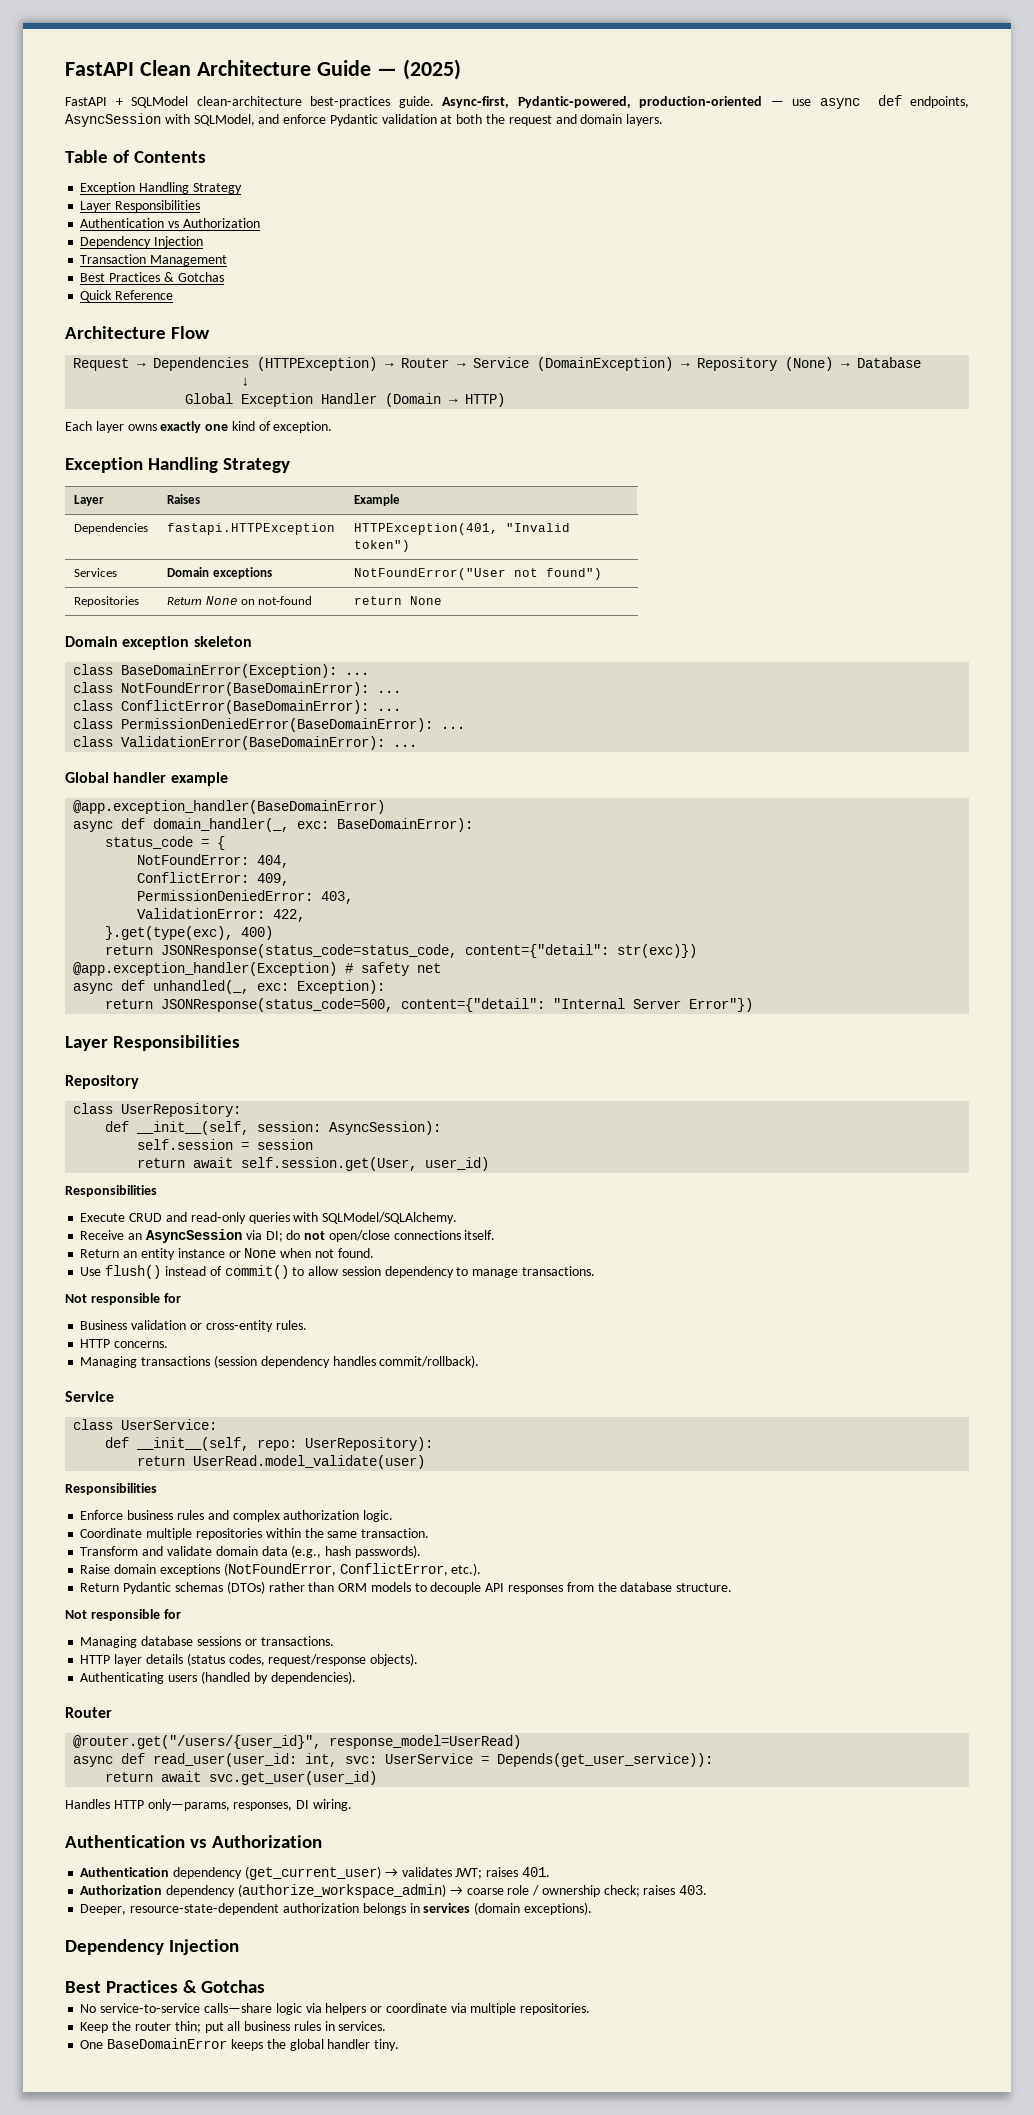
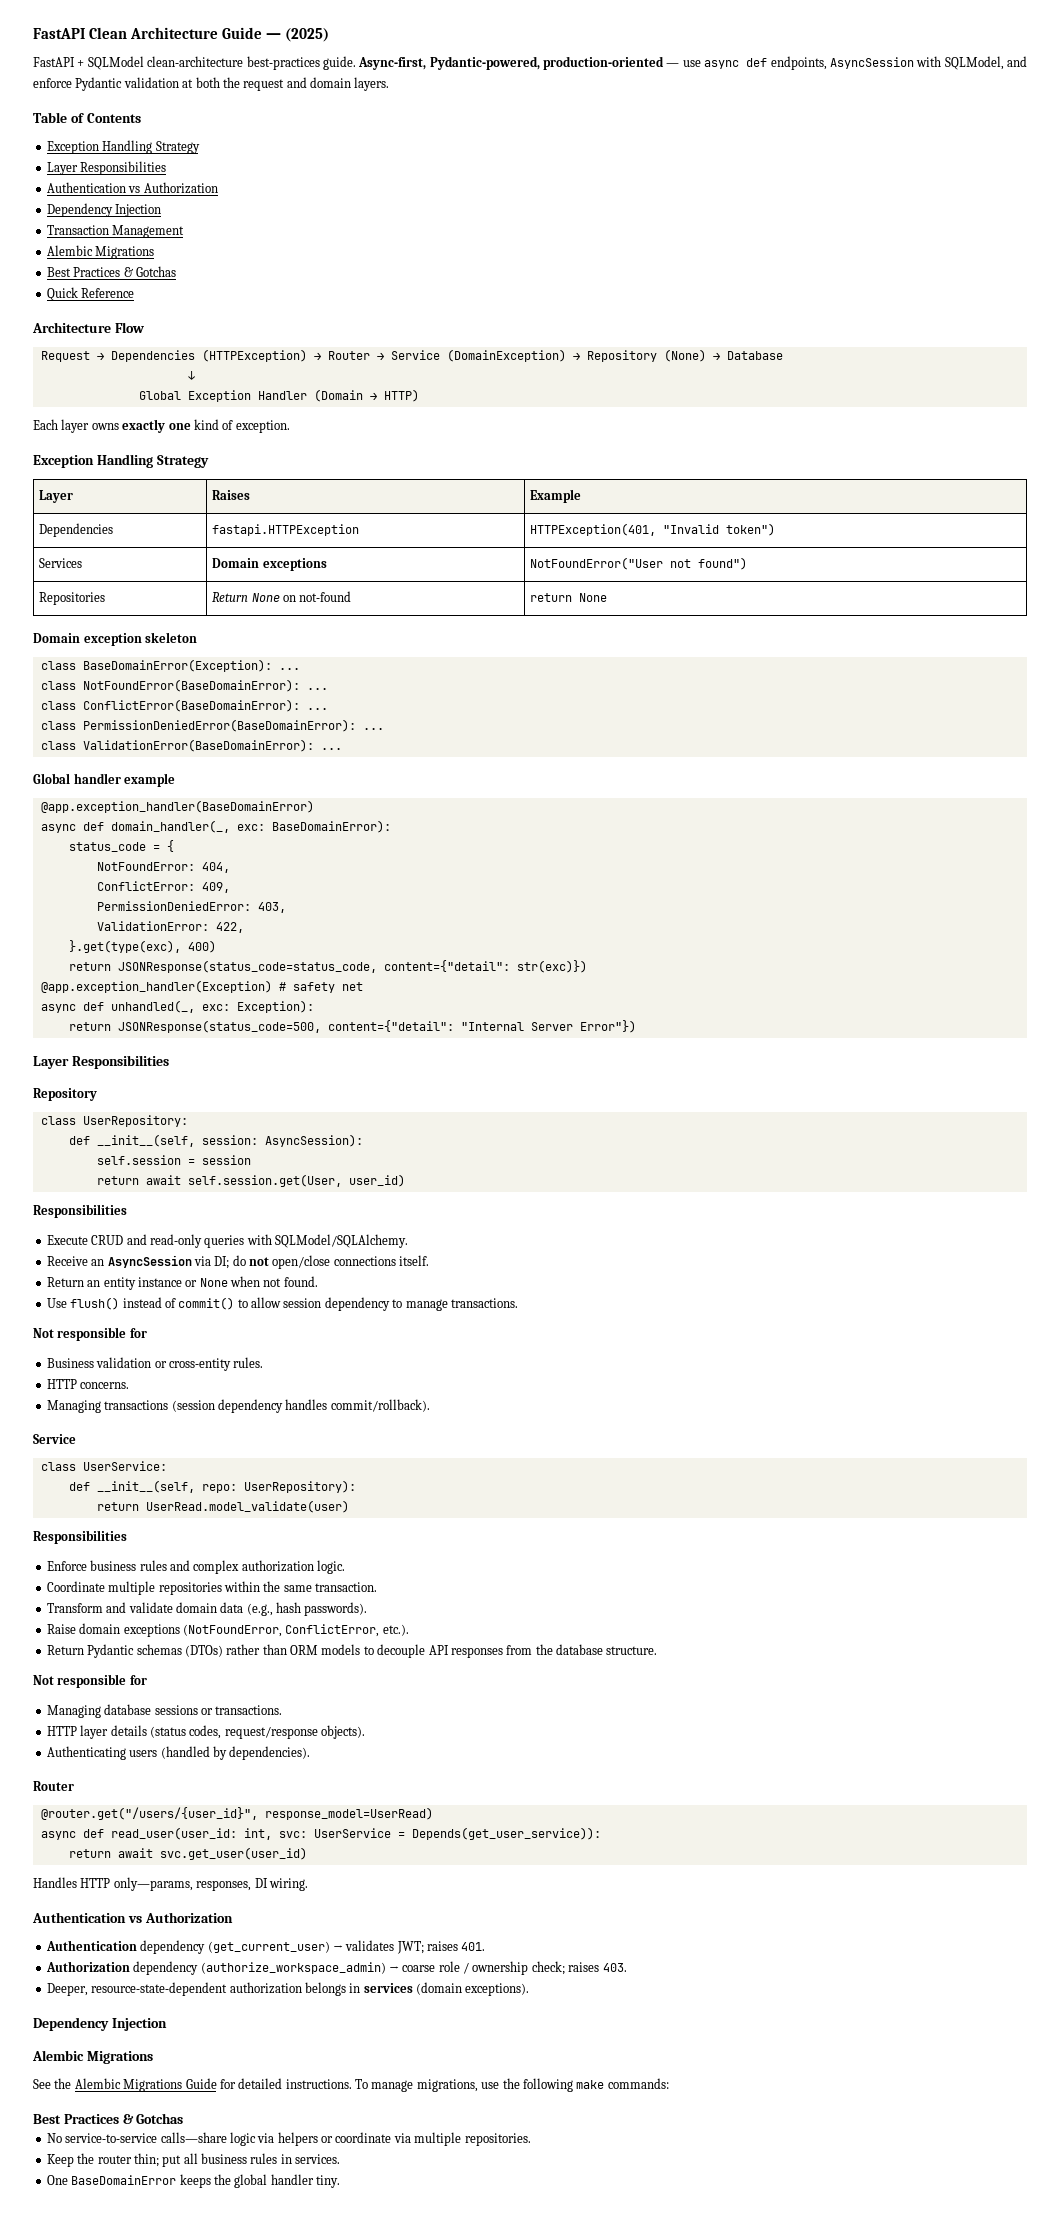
  Transaction Management
+ Alembic Migrations
  Deeper, resource‑state‑dependent authorization belongs in services (domain exceptions).
  Dependency Injection
+ Alembic Migrations
+ See the Alembic Migrations Guide for detailed instructions. To manage migrations, use the following make commands:

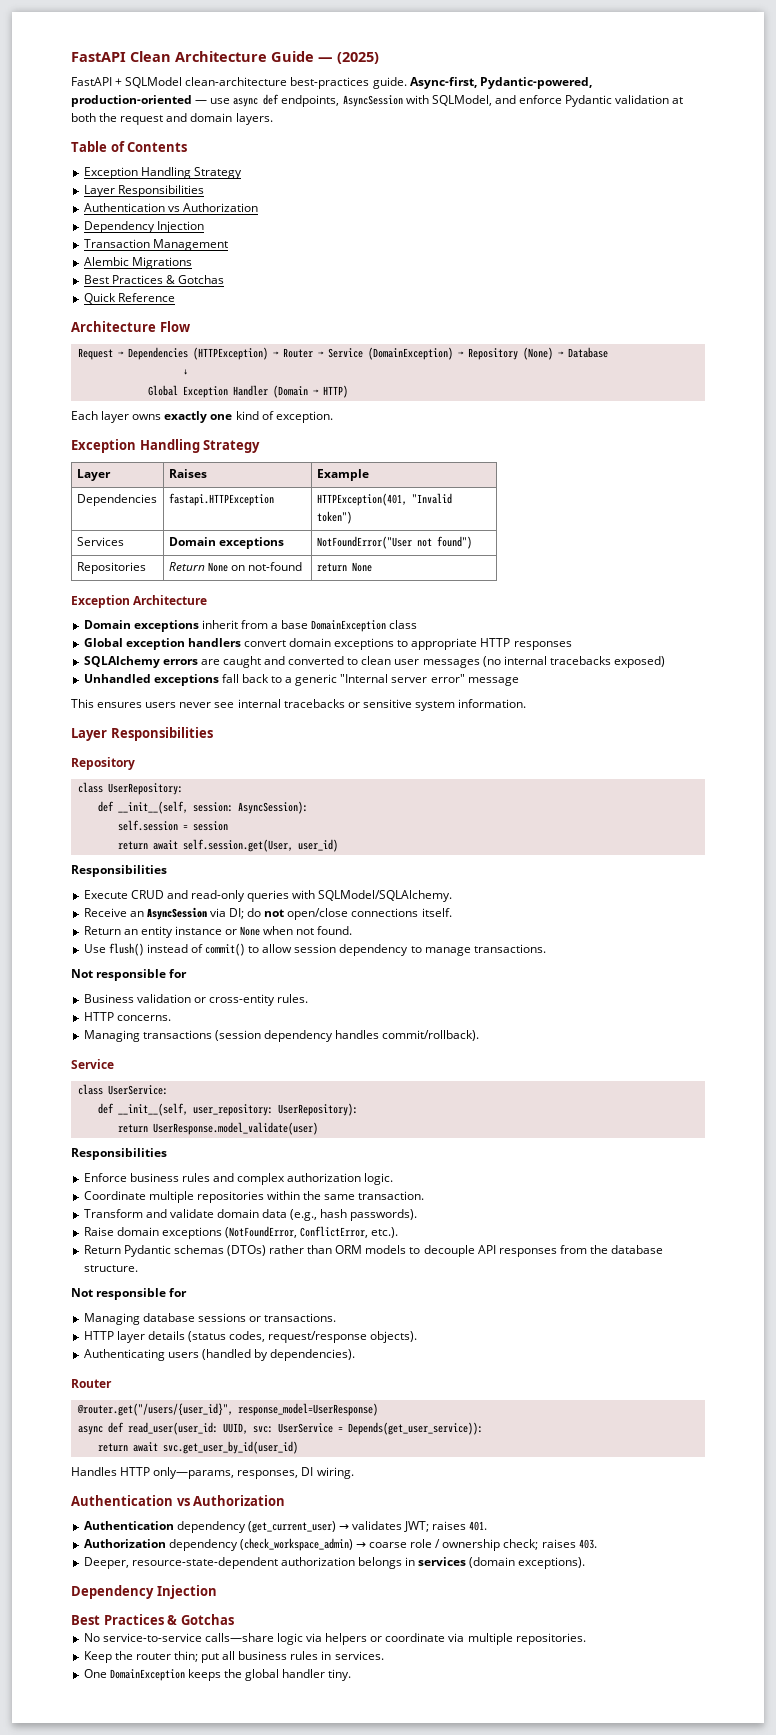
- Domain exception skeleton
- class BaseDomainError(Exception): ...
- class NotFoundError(BaseDomainError): ...
- class ConflictError(BaseDomainError): ...
- class PermissionDeniedError(BaseDomainError): ...
- class ValidationError(BaseDomainError): ...
- Global handler example
- @app.exception_handler(BaseDomainError)
- async def domain_handler(_, exc: BaseDomainError):
- status_code = {
- NotFoundError: 404,
- ConflictError: 409,
- PermissionDeniedError: 403,
- ValidationError: 422,
- }.get(type(exc), 400)
- return JSONResponse(status_code=status_code, content={"detail": str(exc)})
- @app.exception_handler(Exception) # safety net
- async def unhandled(_, exc: Exception):
- return JSONResponse(status_code=500, content={"detail": "Internal Server Error"})
+ Exception Architecture
+ Domain exceptions inherit from a base DomainException class
+ Global exception handlers convert domain exceptions to appropriate HTTP responses
+ SQLAlchemy errors are caught and converted to clean user messages (no internal tracebacks exposed)
+ Unhandled exceptions fall back to a generic "Internal server error" message
+ This ensures users never see internal tracebacks or sensitive system information.
- def __init__(self, repo: UserRepository):
+ def __init__(self, user_repository: UserRepository):
- return UserRead.model_validate(user)
+ return UserResponse.model_validate(user)
- @router.get("/users/{user_id}", response_model=UserRead)
+ @router.get("/users/{user_id}", response_model=UserResponse)
- async def read_user(user_id: int, svc: UserService = Depends(get_user_service)):
+ async def read_user(user_id: UUID, svc: UserService = Depends(get_user_service)):
- return await svc.get_user(user_id)
+ return await svc.get_user_by_id(user_id)
- Authorization dependency (authorize_workspace_admin) → coarse role / ownership check; raises 403.
+ Authorization dependency (check_workspace_admin) → coarse role / ownership check; raises 403.
  Deeper, resource‑state‑dependent authorization belongs in services (domain exceptions).
  Dependency Injection
- Alembic Migrations
- See the Alembic Migrations Guide for detailed instructions. To manage migrations, use the following make commands:
- One BaseDomainError keeps the global handler tiny.
+ One DomainException keeps the global handler tiny.

